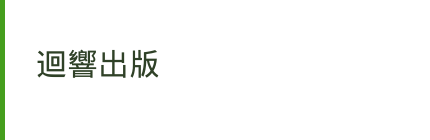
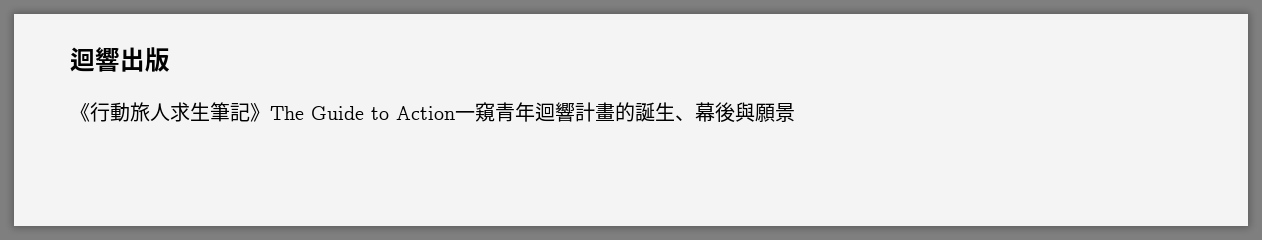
+ 《行動旅人求生筆記》The Guide to Action一窺青年迴響計畫的誕生、幕後與願景

